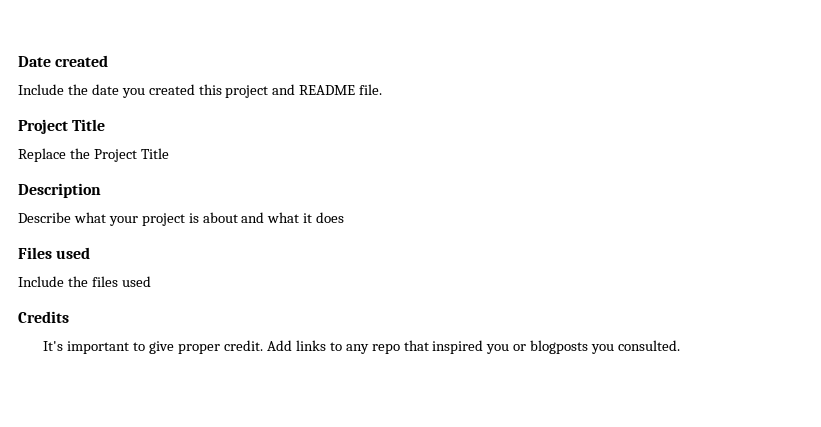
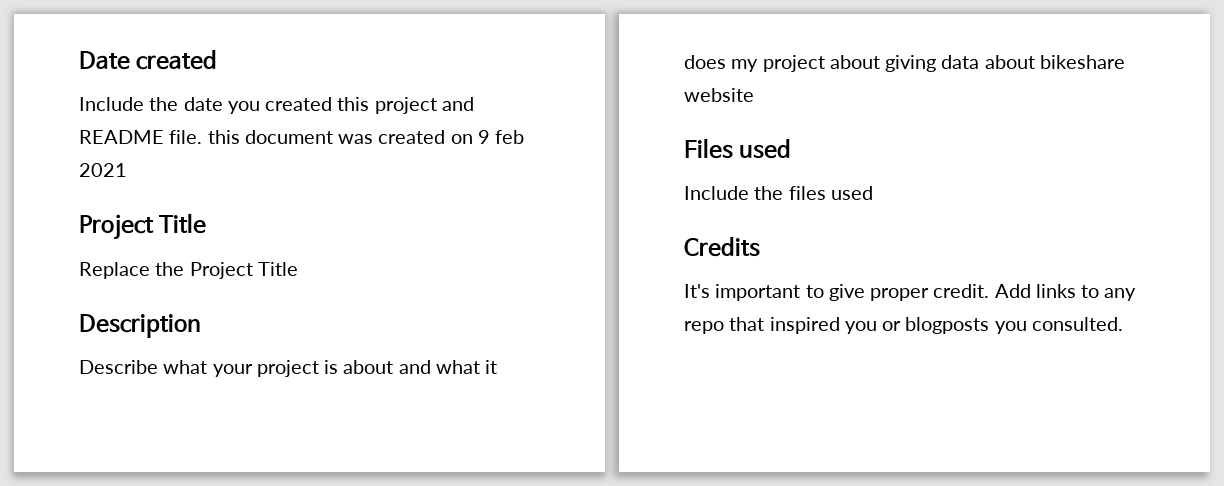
- Include the date you created this project and README file.
+ Include the date you created this project and README file. this document was created on 9 feb 2021
- Describe what your project is about and what it does
+ Describe what your project is about and what it does my project about giving data about bikeshare website

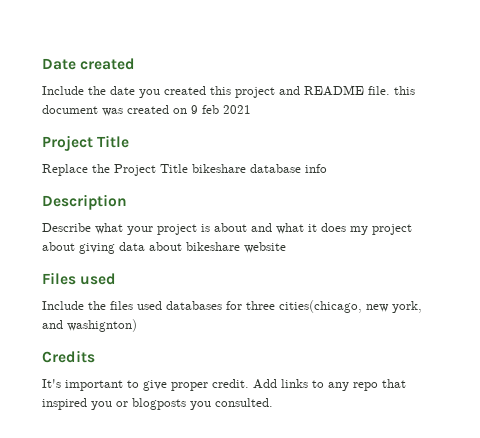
- Replace the Project Title
+ Replace the Project Title bikeshare database info
- Include the files used
+ Include the files used databases for three cities(chicago, new york, and washignton)

